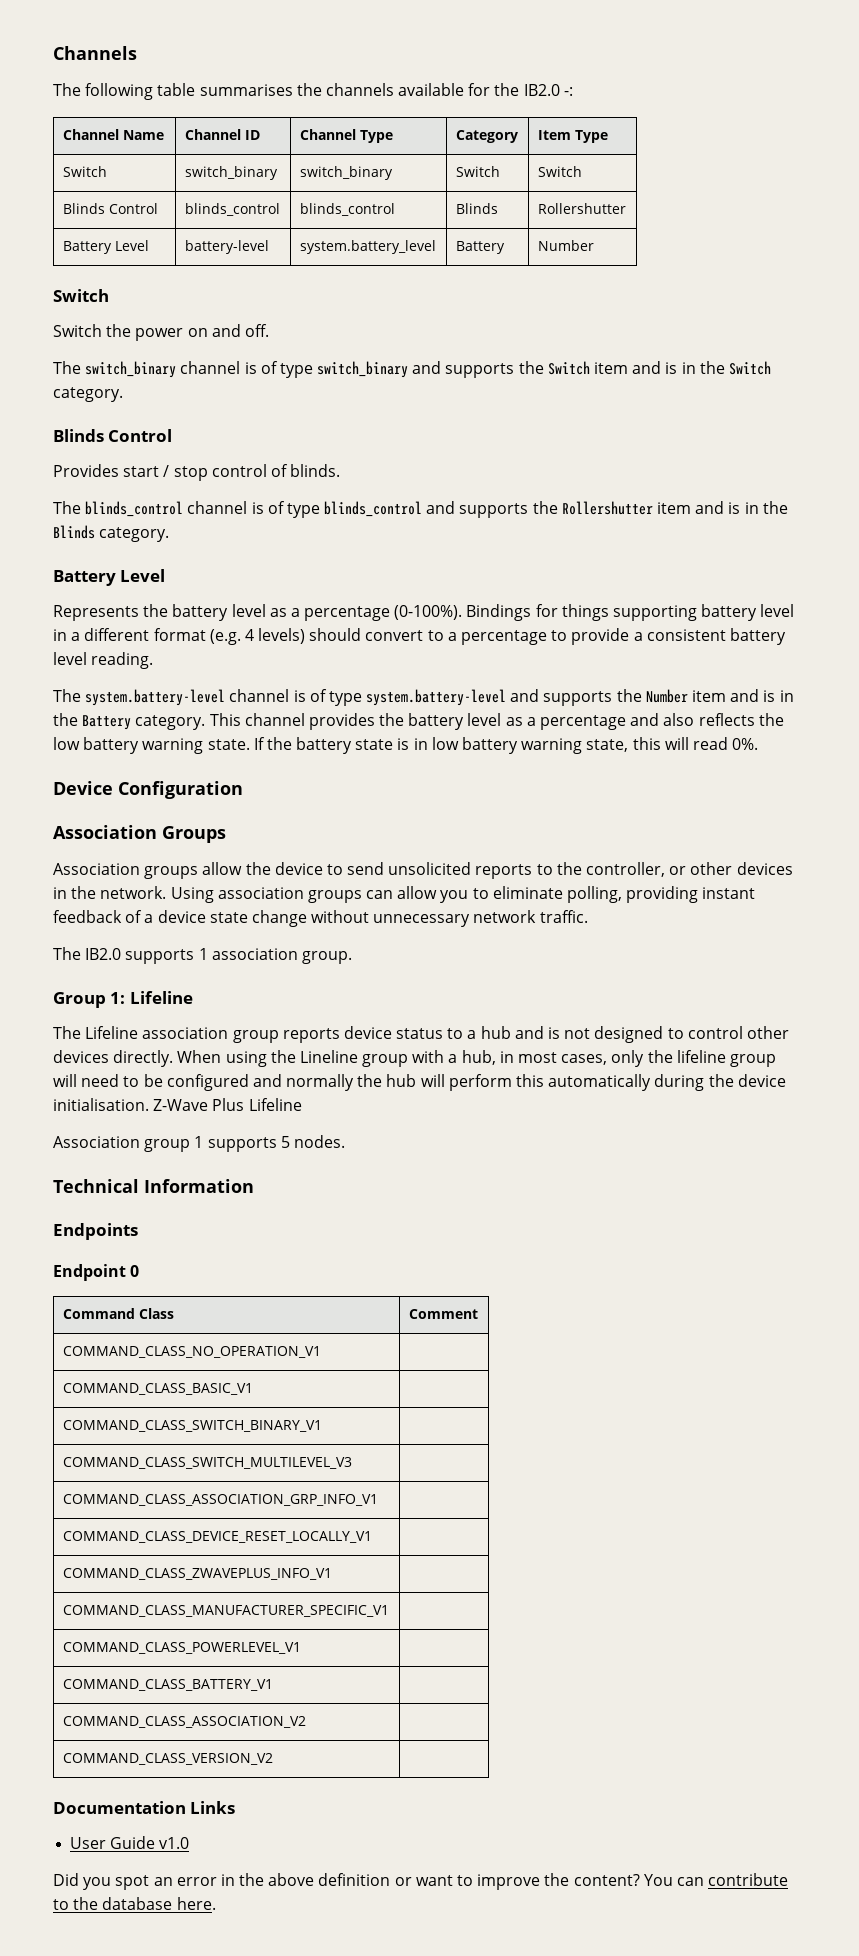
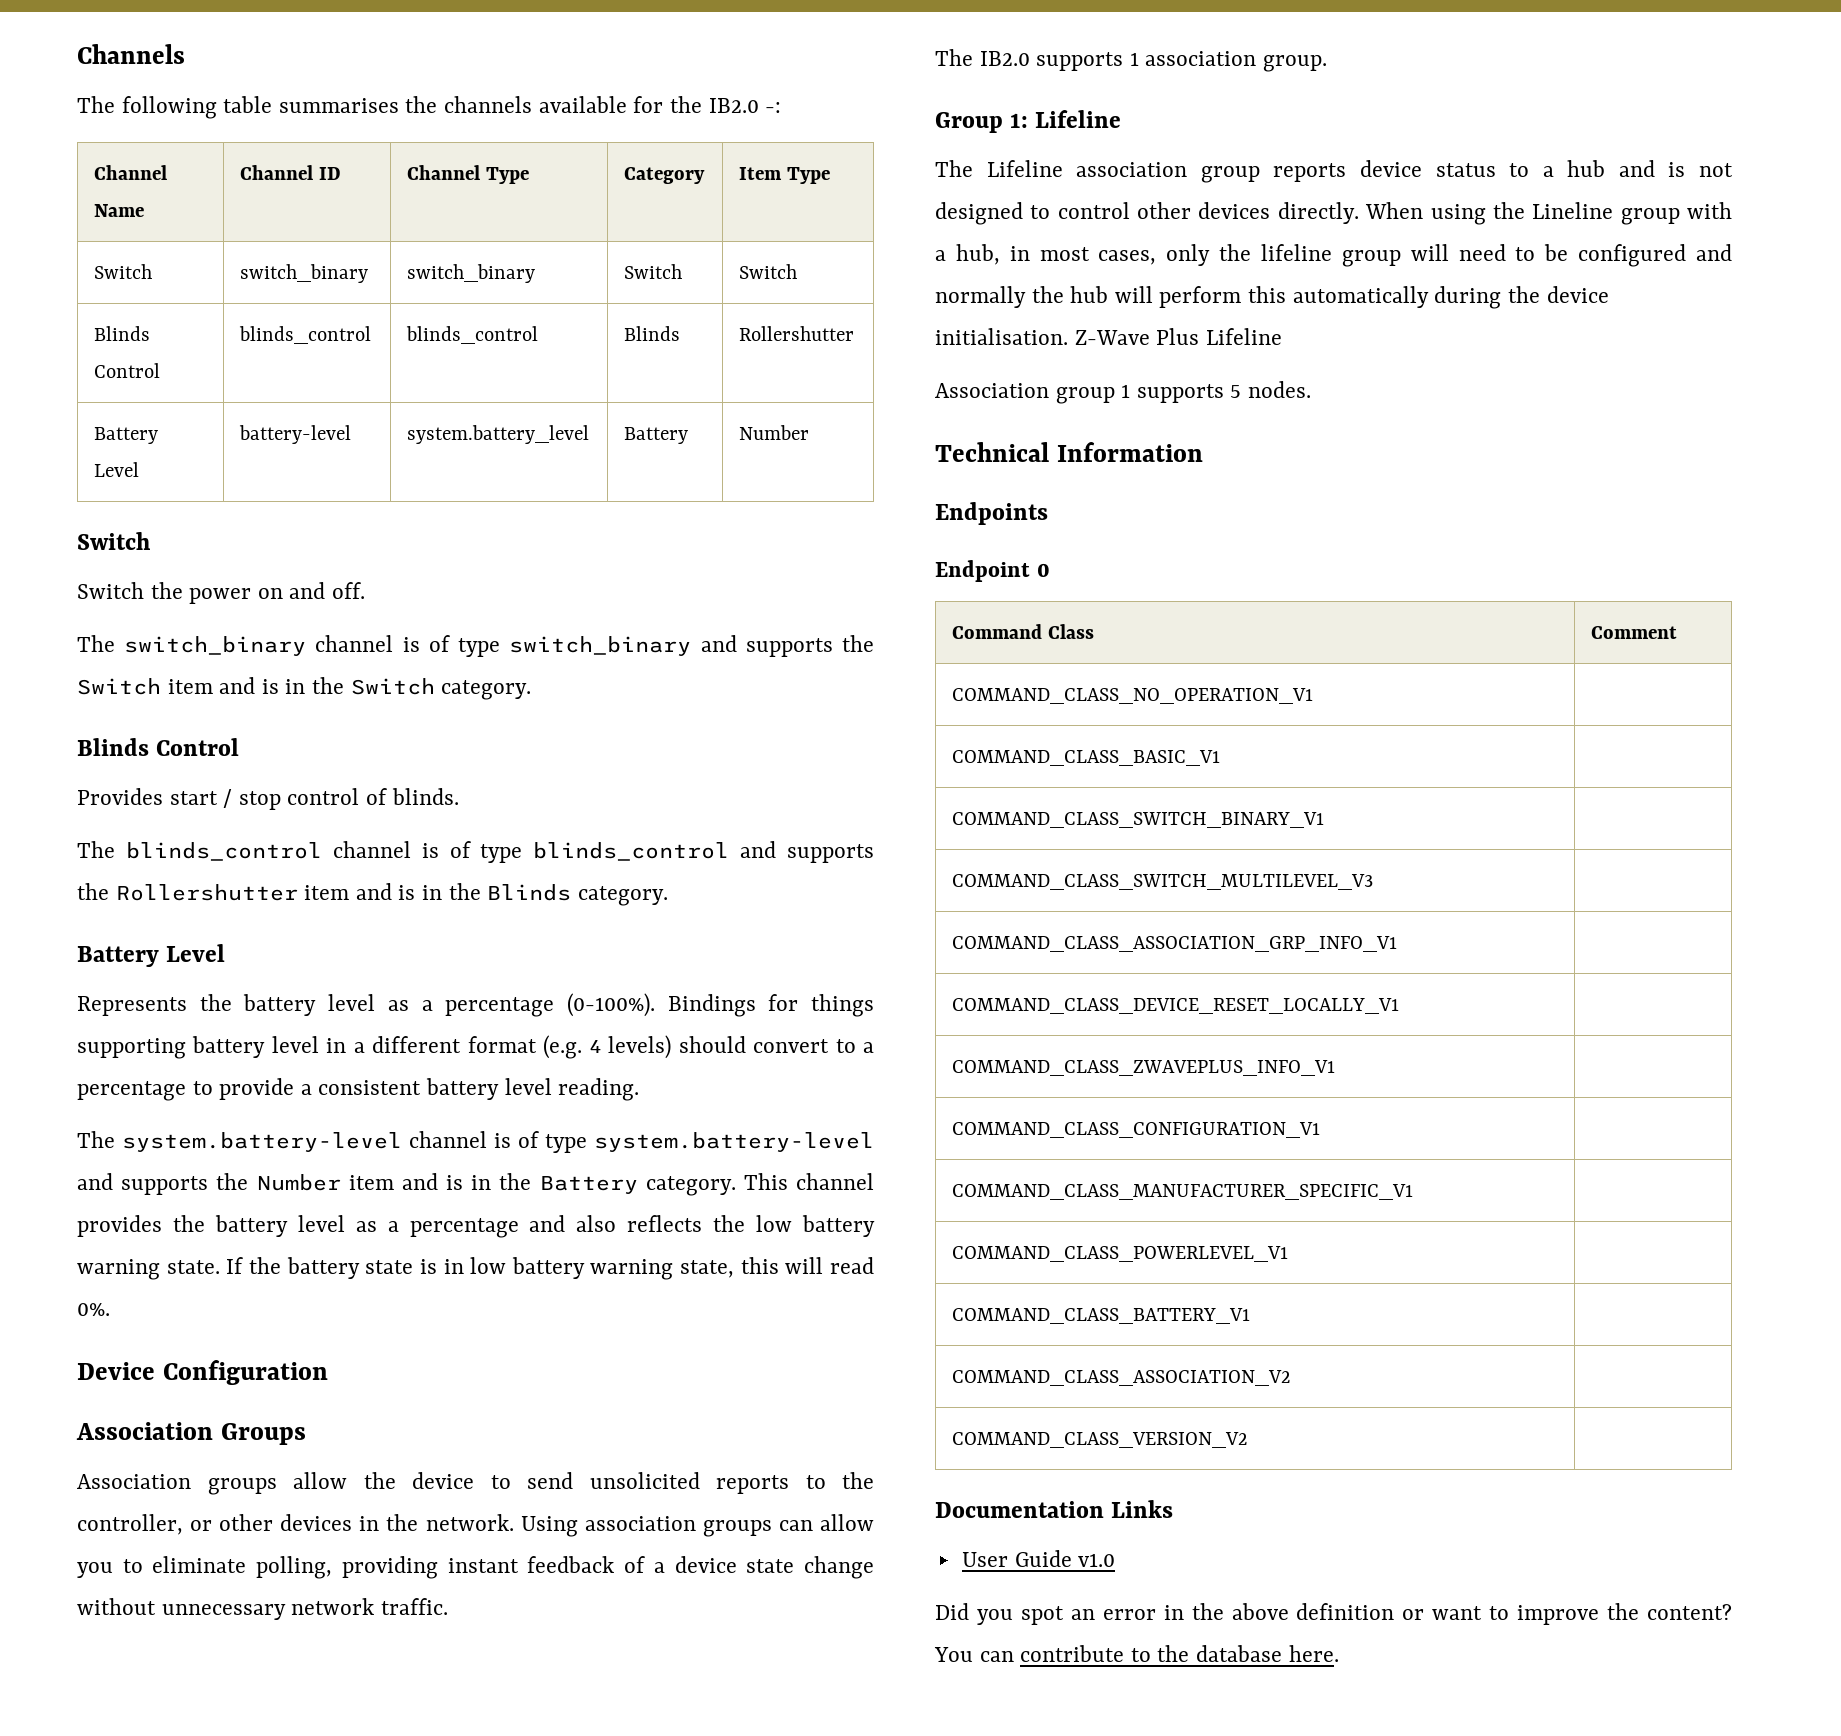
+ COMMAND_CLASS_CONFIGURATION_V1 |

